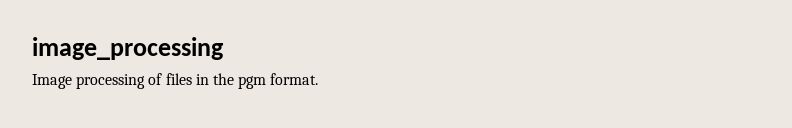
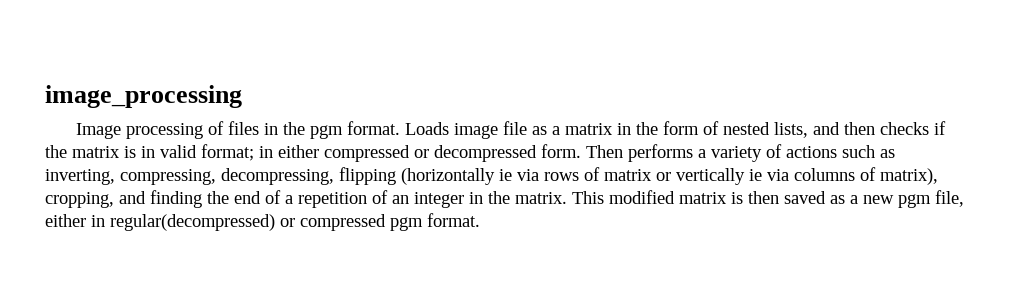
+ Loads image file as a matrix in the form of nested lists, and then checks if the matrix is in valid format; in either compressed or decompressed form. Then performs a variety of actions such as inverting, compressing, decompressing, flipping (horizontally ie via rows of matrix or vertically ie via columns of matrix), cropping, and finding the end of a repetition of an integer in the matrix. This modified matrix is then saved as a new pgm file, either in regular(decompressed) or compressed pgm format.

